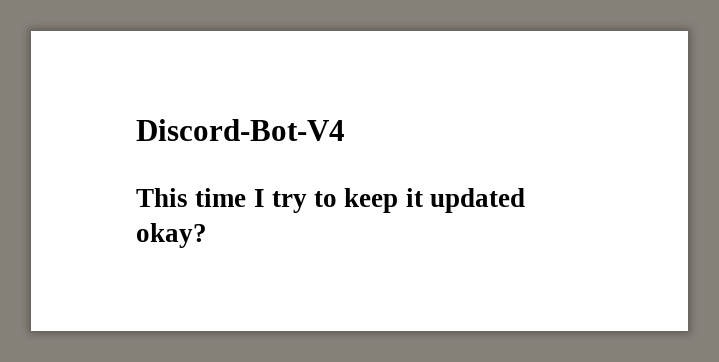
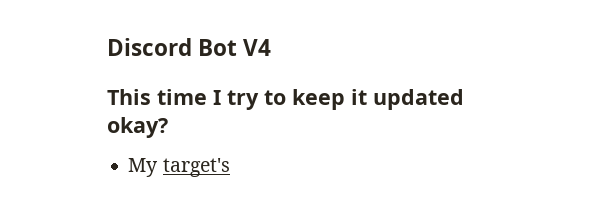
- Discord-Bot-V4
+ Discord Bot V4
+ My target's

